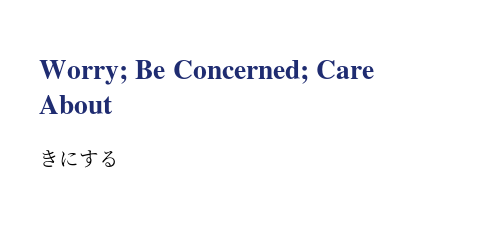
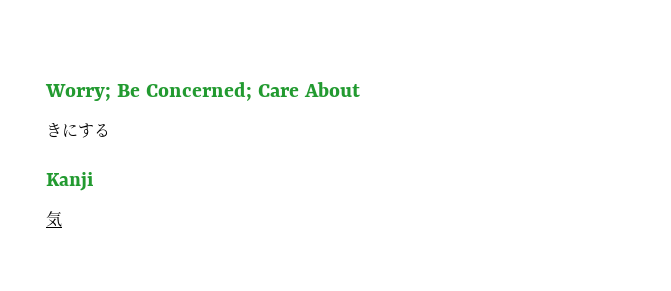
+ Kanji
+ 気

